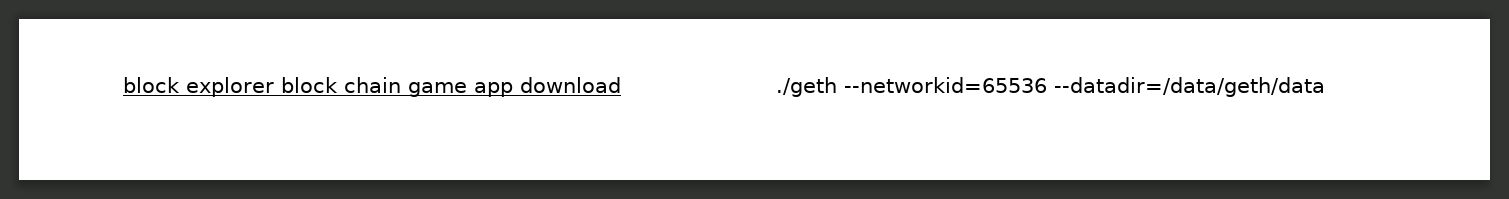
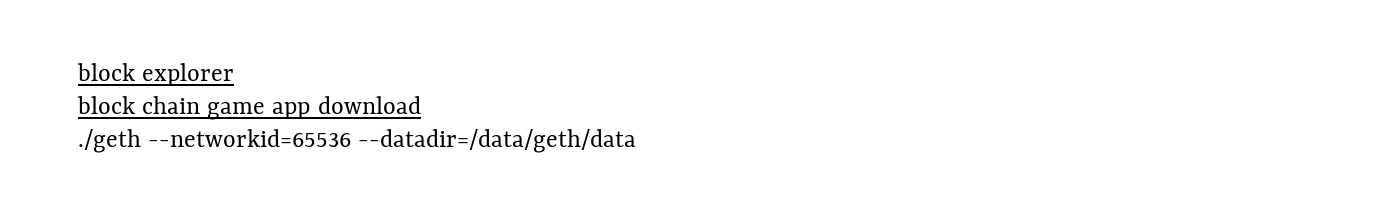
- block explorer block chain game app download
+ block explorer
+ block chain game app download

